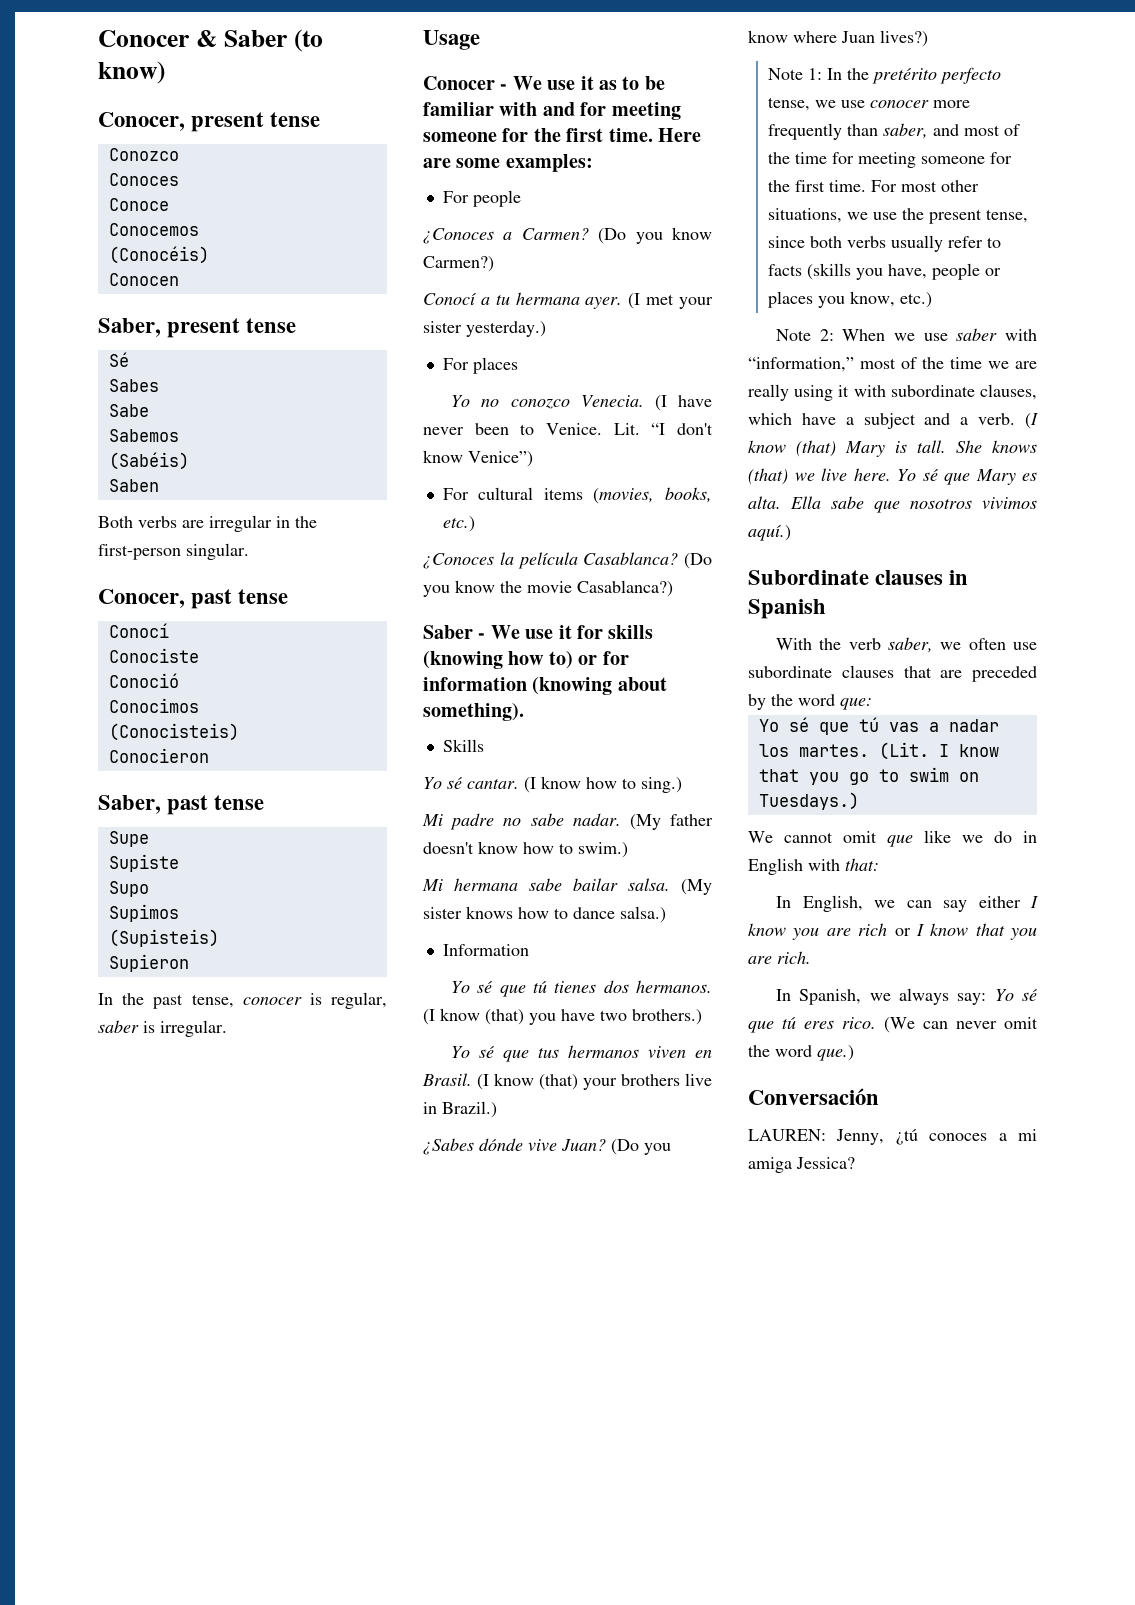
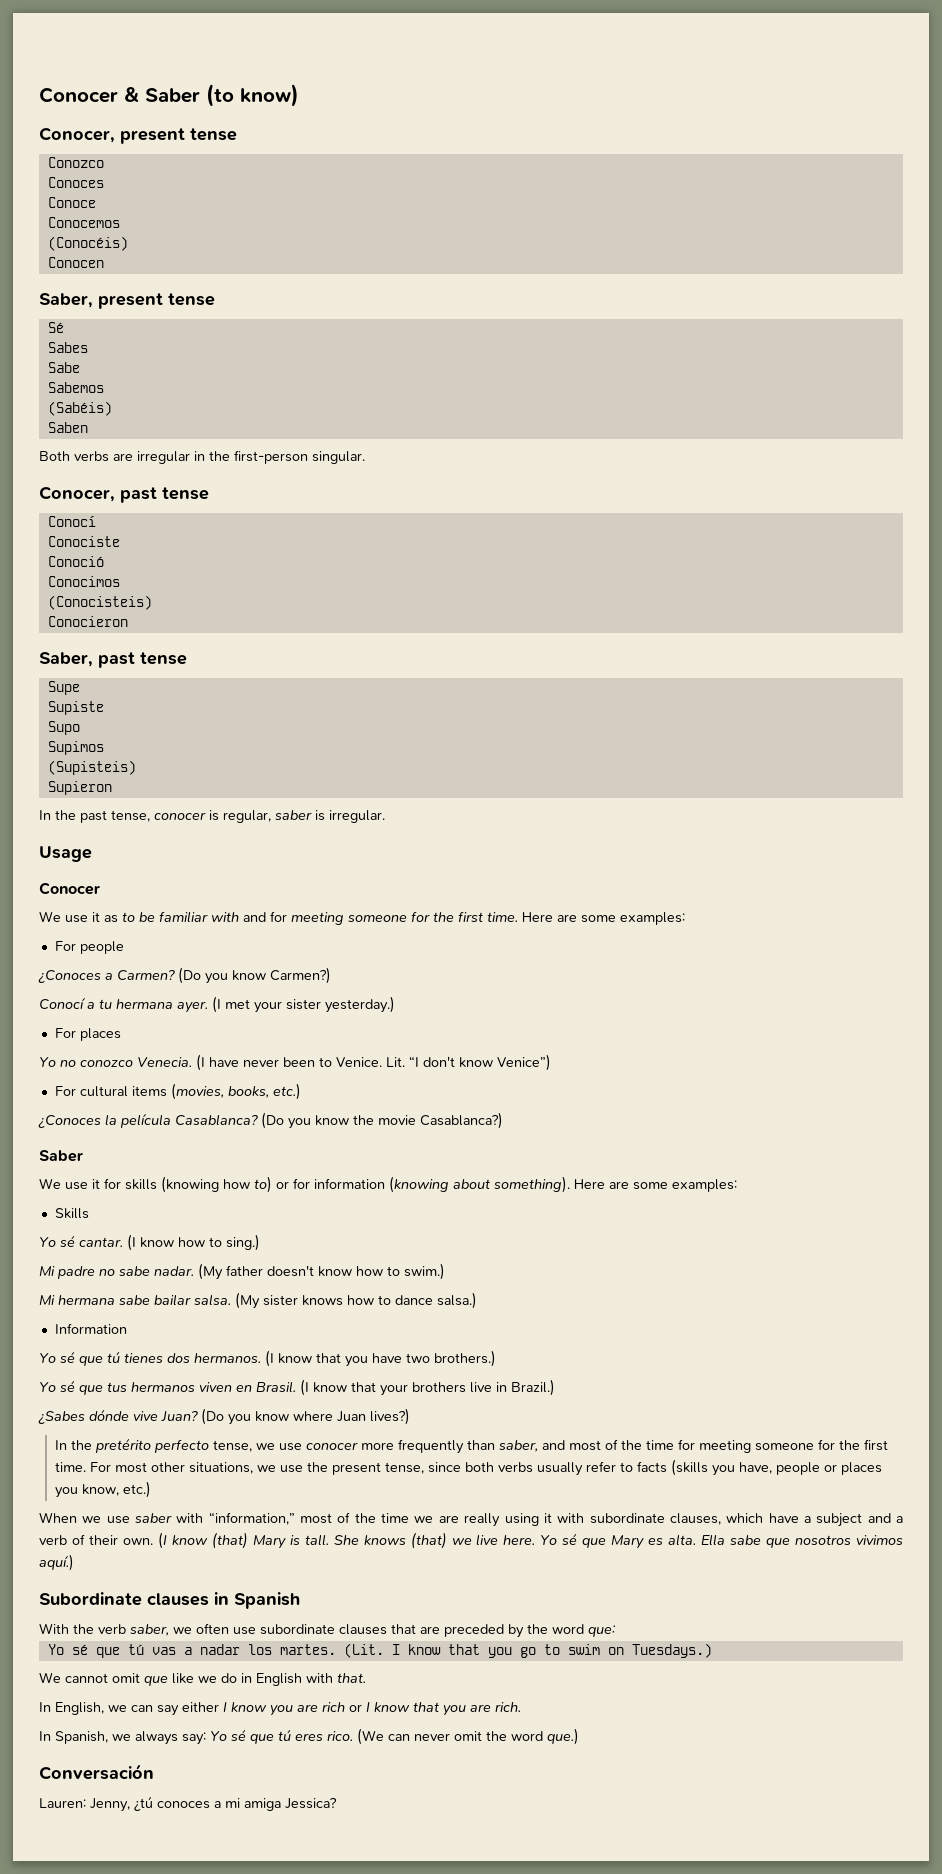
  Usage
- Conocer - We use it as to be familiar with and for meeting someone for the first time.
+ Conocer
+ We use it as to be familiar with and for meeting someone for the first time.
  (Do you know the movie Casablanca?)
- Saber - We use it for skills (knowing how to) or for information (knowing about something).
+ Saber
+ We use it for skills (knowing how to) or for information (knowing about something). Here are some examples:
- (I know (that) you have two brothers.)
+ (I know that you have two brothers.)
- (I know (that) your brothers live in Brazil.)
+ (I know that your brothers live in Brazil.)
- Note 1: In the pretérito perfecto tense, we use conocer more frequently than saber, and most of the time for meeting someone for the first time.
+ In the pretérito perfecto tense, we use conocer more frequently than saber, and most of the time for meeting someone for the first time.
- Note 2: When we use saber with “information,” most of the time we are really using it with subordinate clauses, which have a subject and a verb.
+ When we use saber with “information,” most of the time we are really using it with subordinate clauses, which have a subject and a verb of their own.
- We cannot omit que like we do in English with that:
+ We cannot omit que like we do in English with that.
- LAUREN: Jenny, ¿tú conoces a mi amiga Jessica?
+ Lauren: Jenny, ¿tú conoces a mi amiga Jessica?

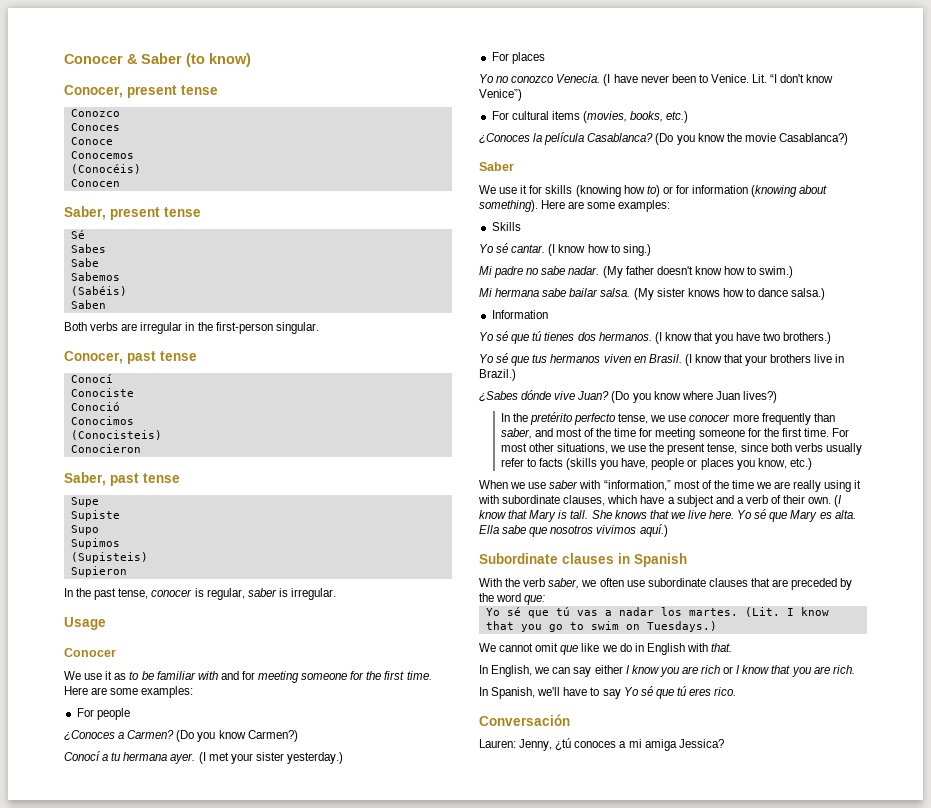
- (I know (that) Mary is tall.
+ (I know that Mary is tall.
- She knows (that) we live here.
+ She knows that we live here.
- In Spanish, we always say: Yo sé que tú eres rico. (We can never omit the word que.)
+ In Spanish, we'll have to say Yo sé que tú eres rico.

